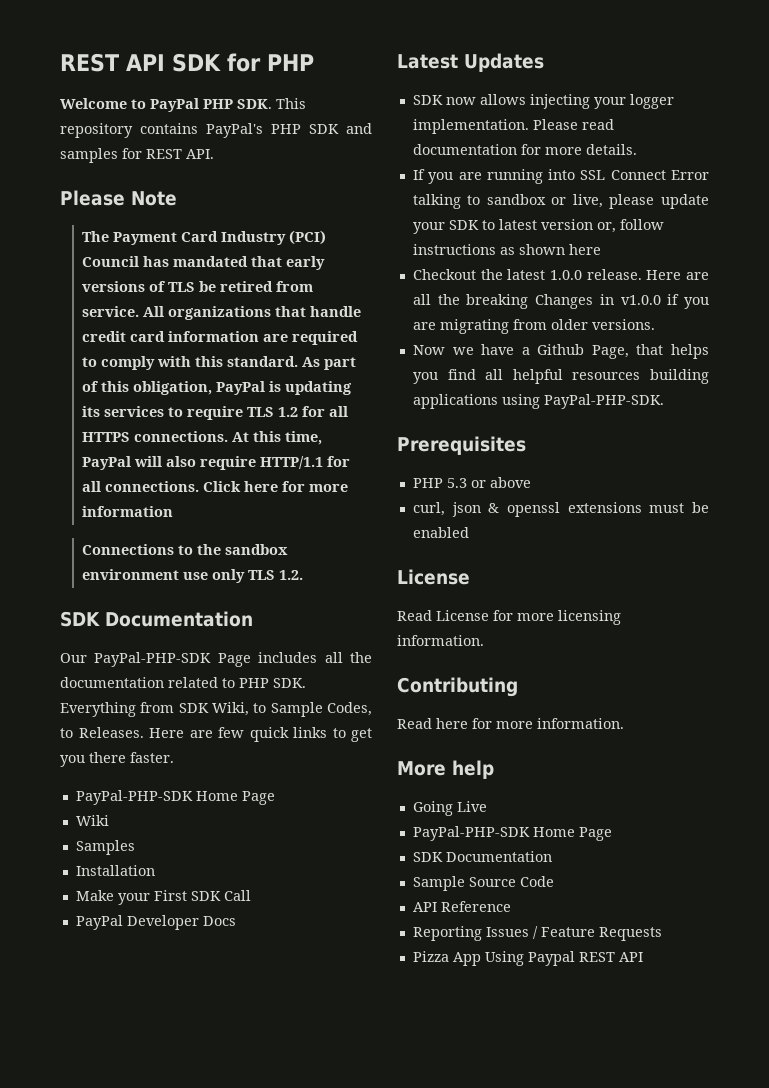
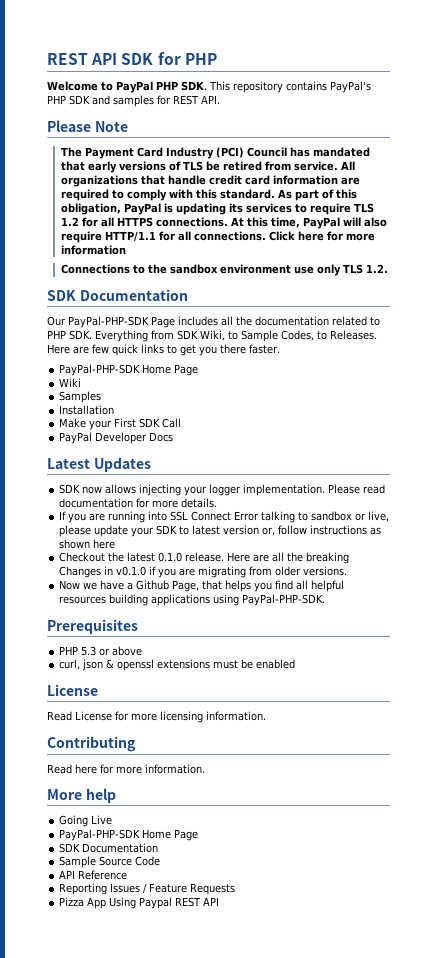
- Checkout the latest 1.0.0 release.
+ Checkout the latest 0.1.0 release.
- Here are all the breaking Changes in v1.0.0 if you are migrating from older versions.
+ Here are all the breaking Changes in v0.1.0 if you are migrating from older versions.

